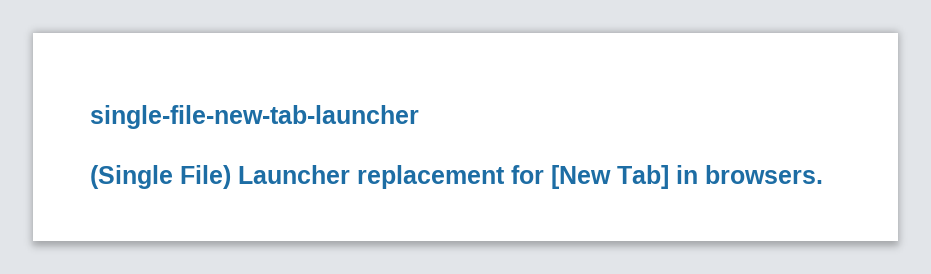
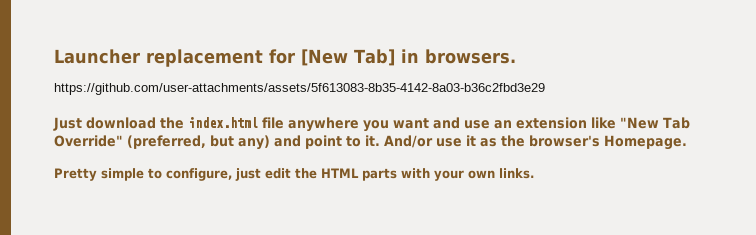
- single-file-new-tab-launcher
- (Single File) Launcher replacement for [New Tab] in browsers.
+ Launcher replacement for [New Tab] in browsers.
+ https://github.com/user-attachments/assets/5f613083-8b35-4142-8a03-b36c2fbd3e29
+ Just download the index.html file anywhere you want and use an extension like "New Tab Override" (preferred, but any) and point to it. And/or use it as the browser's Homepage.
+ Pretty simple to configure, just edit the HTML parts with your own links.

